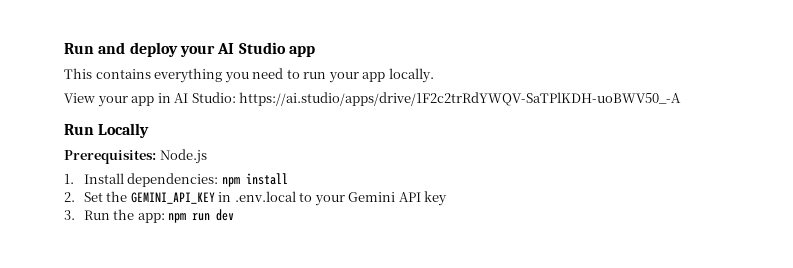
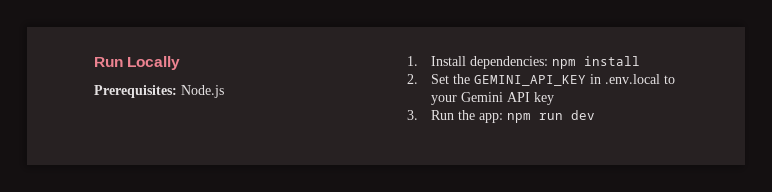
- Run and deploy your AI Studio app
- This contains everything you need to run your app locally.
- View your app in AI Studio: https://ai.studio/apps/drive/1F2c2trRdYWQV-SaTPlKDH-uoBWV50_-A

